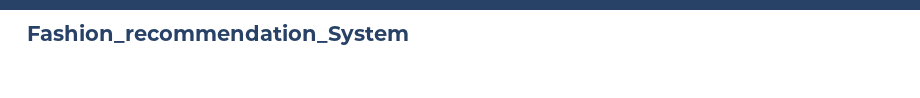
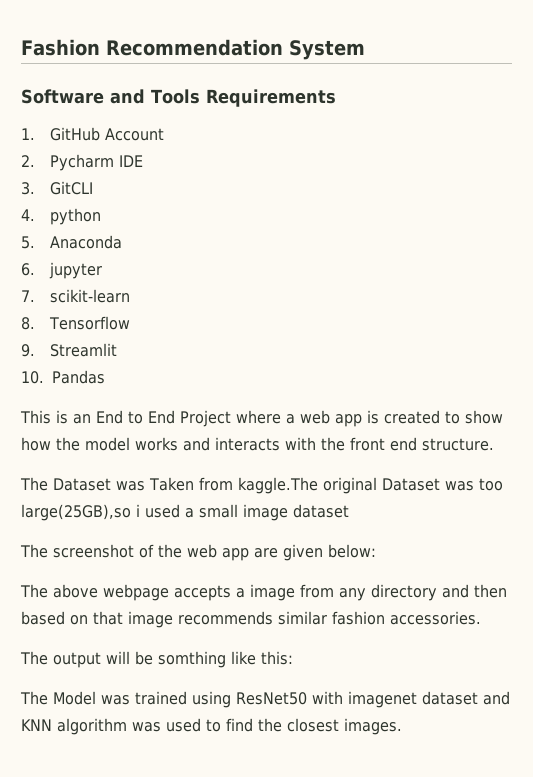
- Fashion_recommendation_System
+ Fashion Recommendation System
+ Software and Tools Requirements
+ 1. GitHub Account
+ 2. Pycharm IDE
+ 3. GitCLI
+ 4. python
+ 5. Anaconda
+ 6. jupyter
+ 7. scikit-learn
+ 8. Tensorflow
+ 9. Streamlit
+ 10. Pandas
+ This is an End to End Project where a web app is created to show how the model works and interacts with the front end structure.
+ The Dataset was Taken from kaggle.The original Dataset was too large(25GB),so i used a small image dataset
+ The screenshot of the web app are given below:
+ The above webpage accepts a image from any directory and then based on that image recommends similar fashion accessories.
+ The output will be somthing like this:
+ The Model was trained using ResNet50 with imagenet dataset and KNN algorithm was used to find the closest images.

